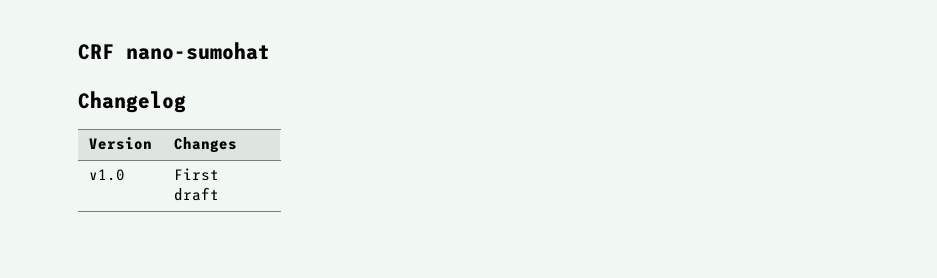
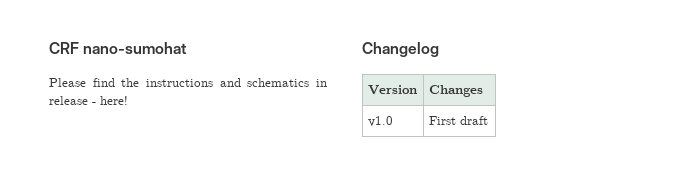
+ Please find the instructions and schematics in release - here!

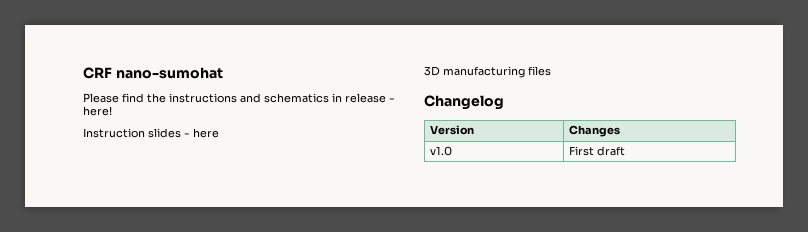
+ Instruction slides - here
+ 3D manufacturing files

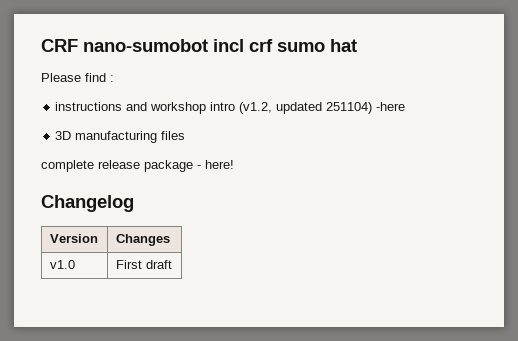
- CRF nano-sumohat
+ CRF nano-sumobot incl crf sumo hat
- Please find the instructions and schematics in release - here!
- Instruction slides - here
+ Please find :
+ instructions and workshop intro (v1.2, updated 251104) -here
  3D manufacturing files
+ complete release package - here!

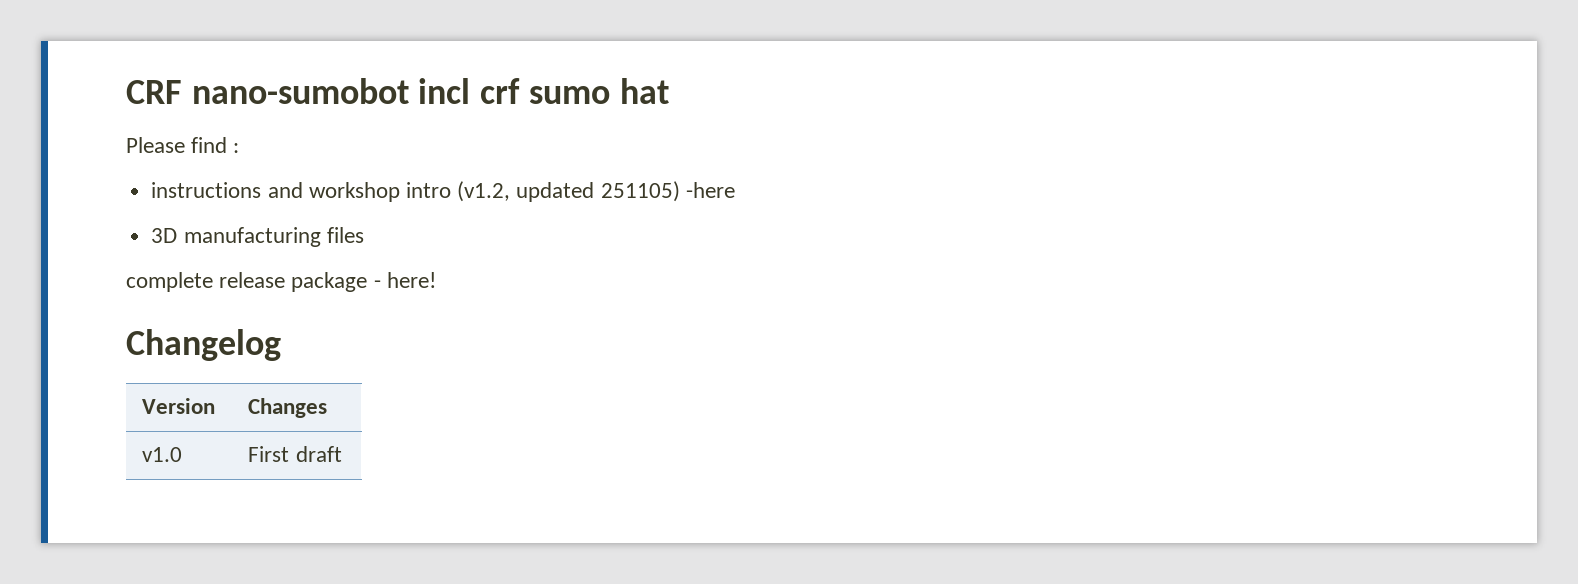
- instructions and workshop intro (v1.2, updated 251104) -here
+ instructions and workshop intro (v1.2, updated 251105) -here

